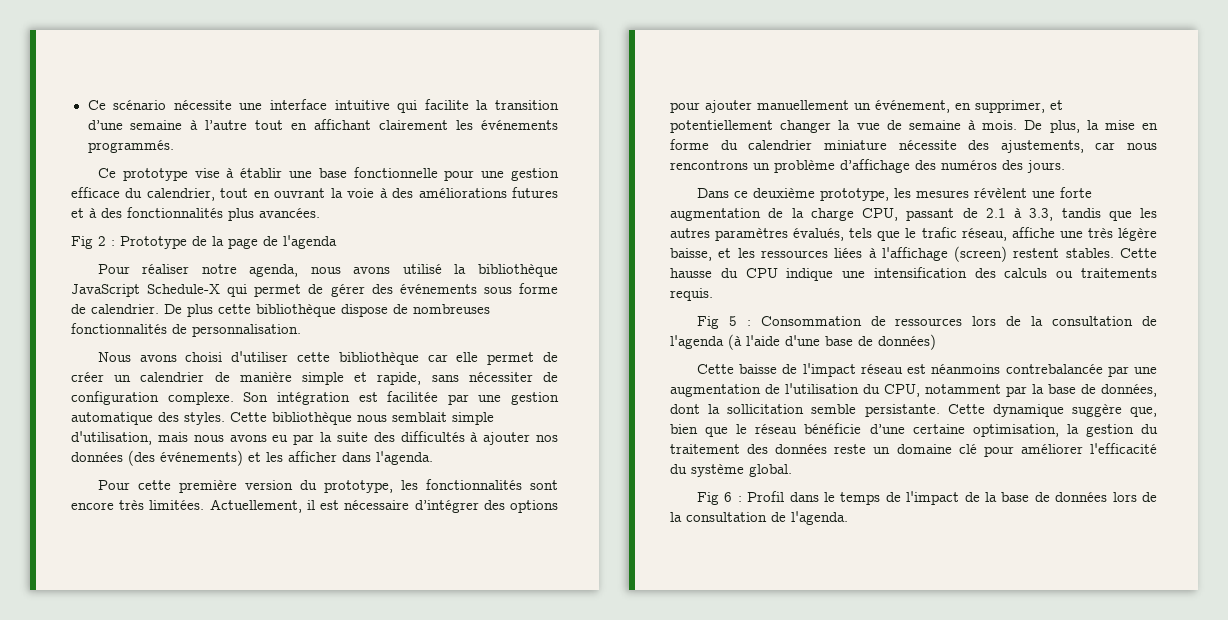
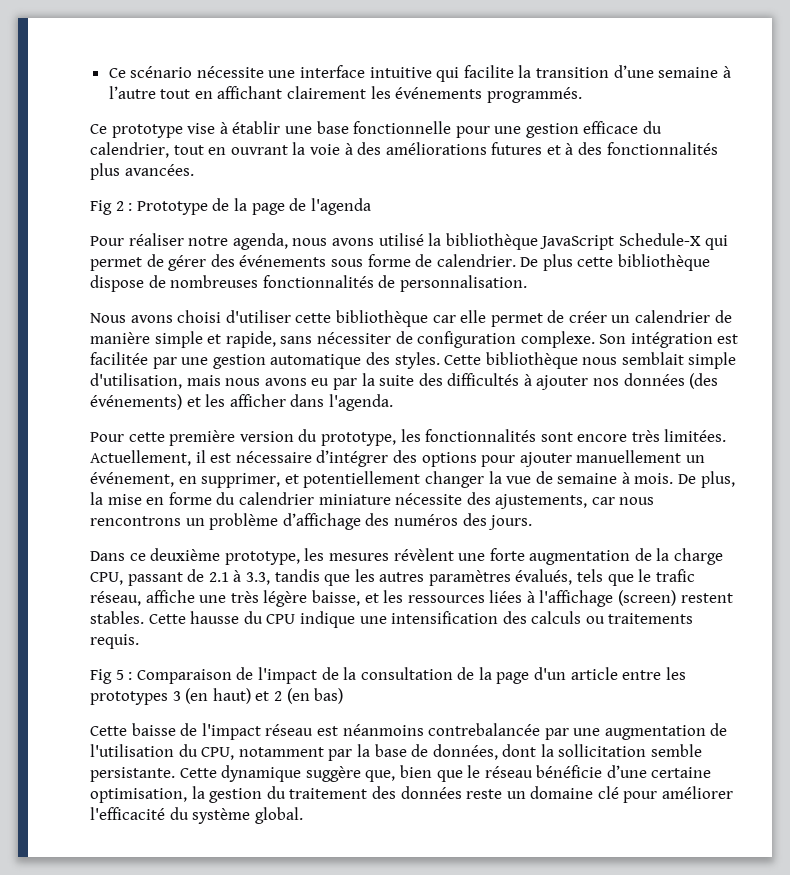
- Fig 5 : Consommation de ressources lors de la consultation de l'agenda (à l'aide d'une base de données)
+ Fig 5 : Comparaison de l'impact de la consultation de la page d'un article entre les prototypes 3 (en haut) et 2 (en bas)
- Fig 6 : Profil dans le temps de l'impact de la base de données lors de la consultation de l'agenda.

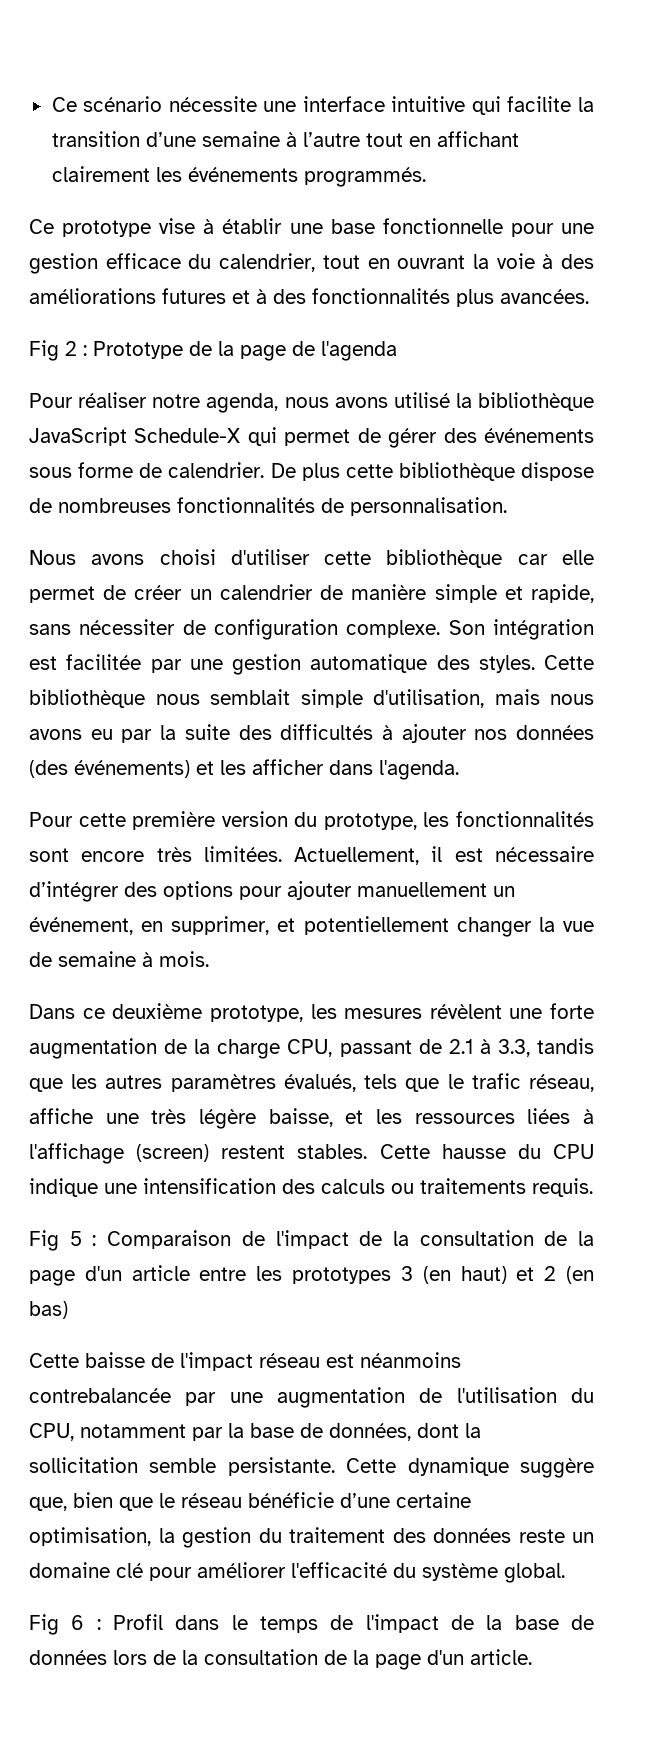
- De plus, la mise en forme du calendrier miniature nécessite des ajustements, car nous rencontrons un problème d’affichage des numéros des jours.
+ Fig 6 : Profil dans le temps de l'impact de la base de données lors de la consultation de la page d'un article.

